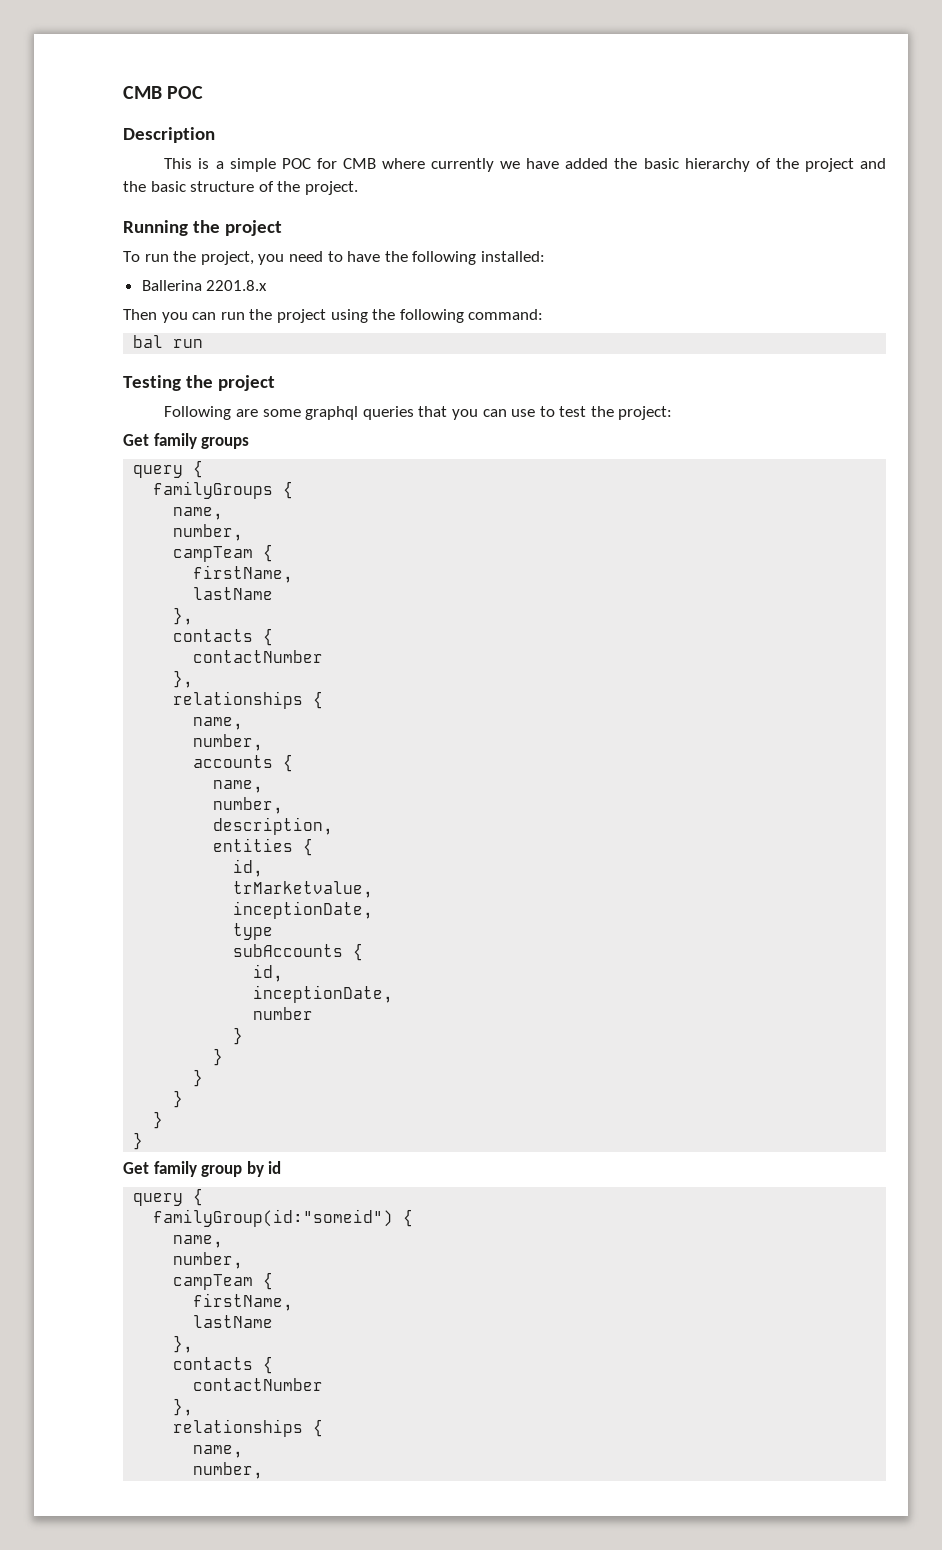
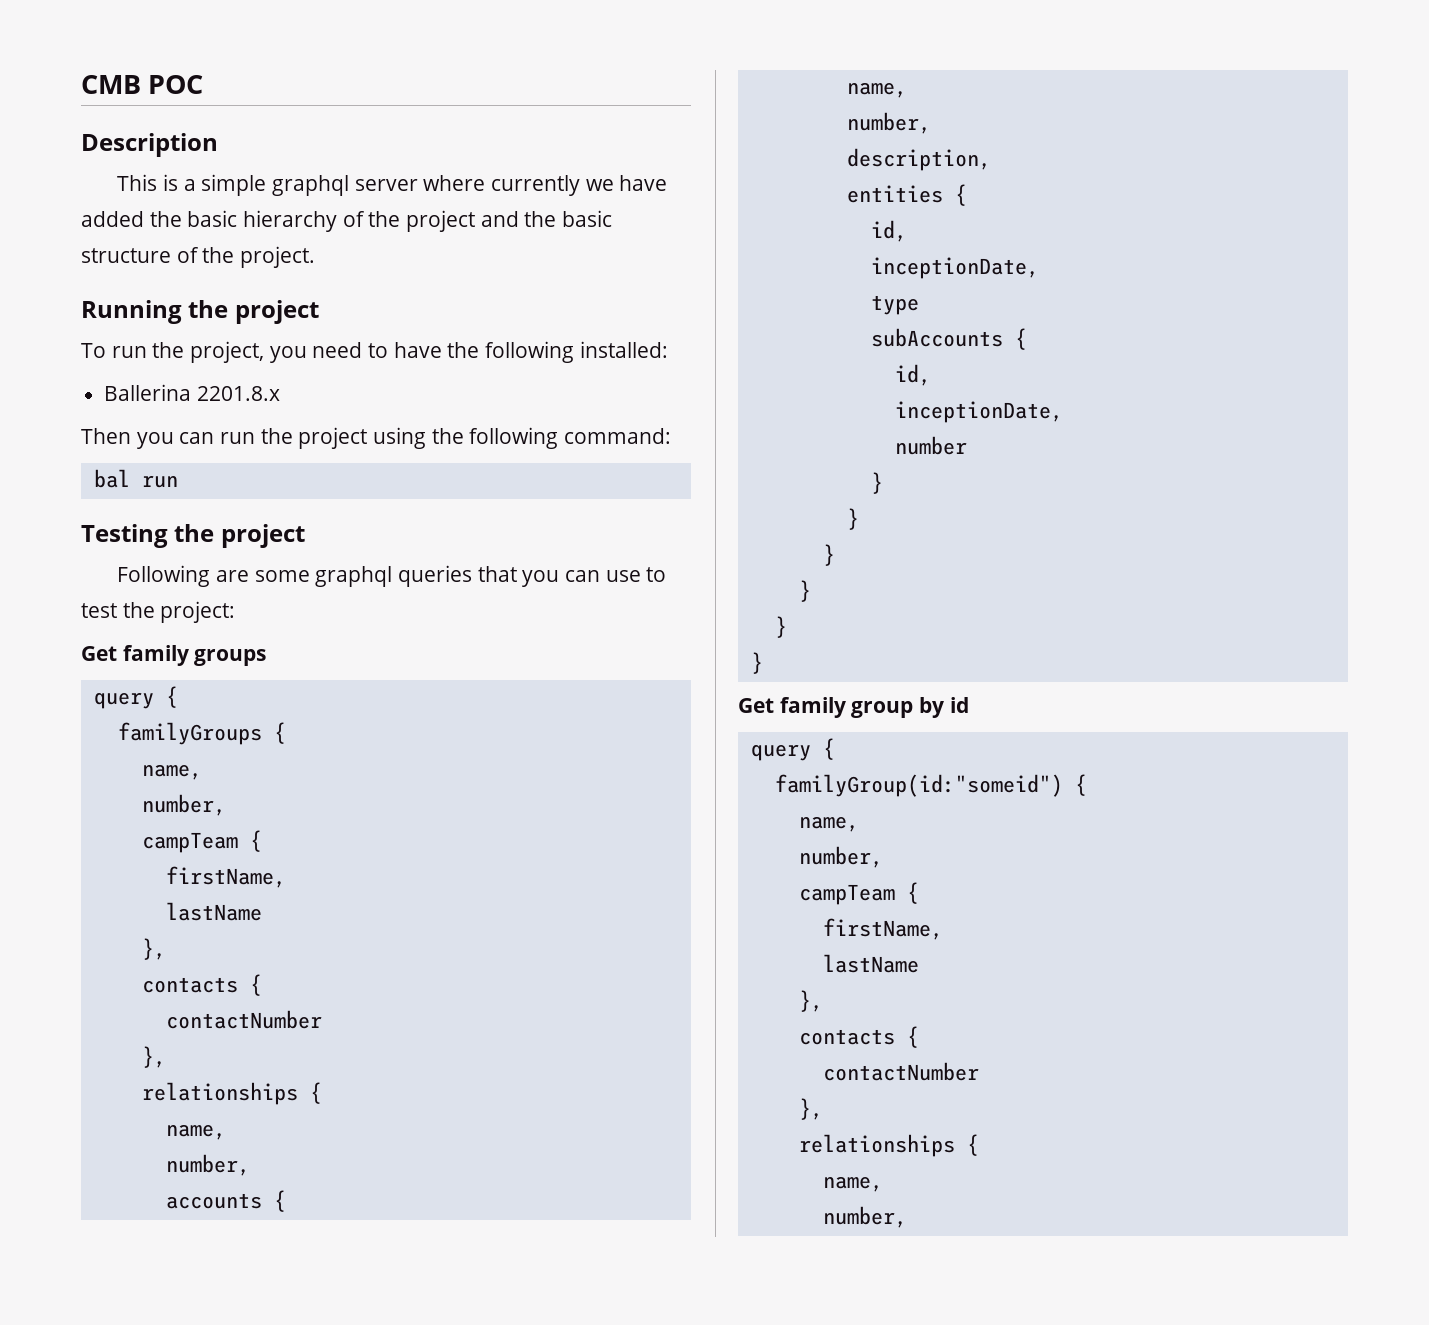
- This is a simple POC for CMB where currently we have added the basic hierarchy of the project and the basic structure of the project.
+ This is a simple graphql server where currently we have added the basic hierarchy of the project and the basic structure of the project.
- trMarketvalue,

